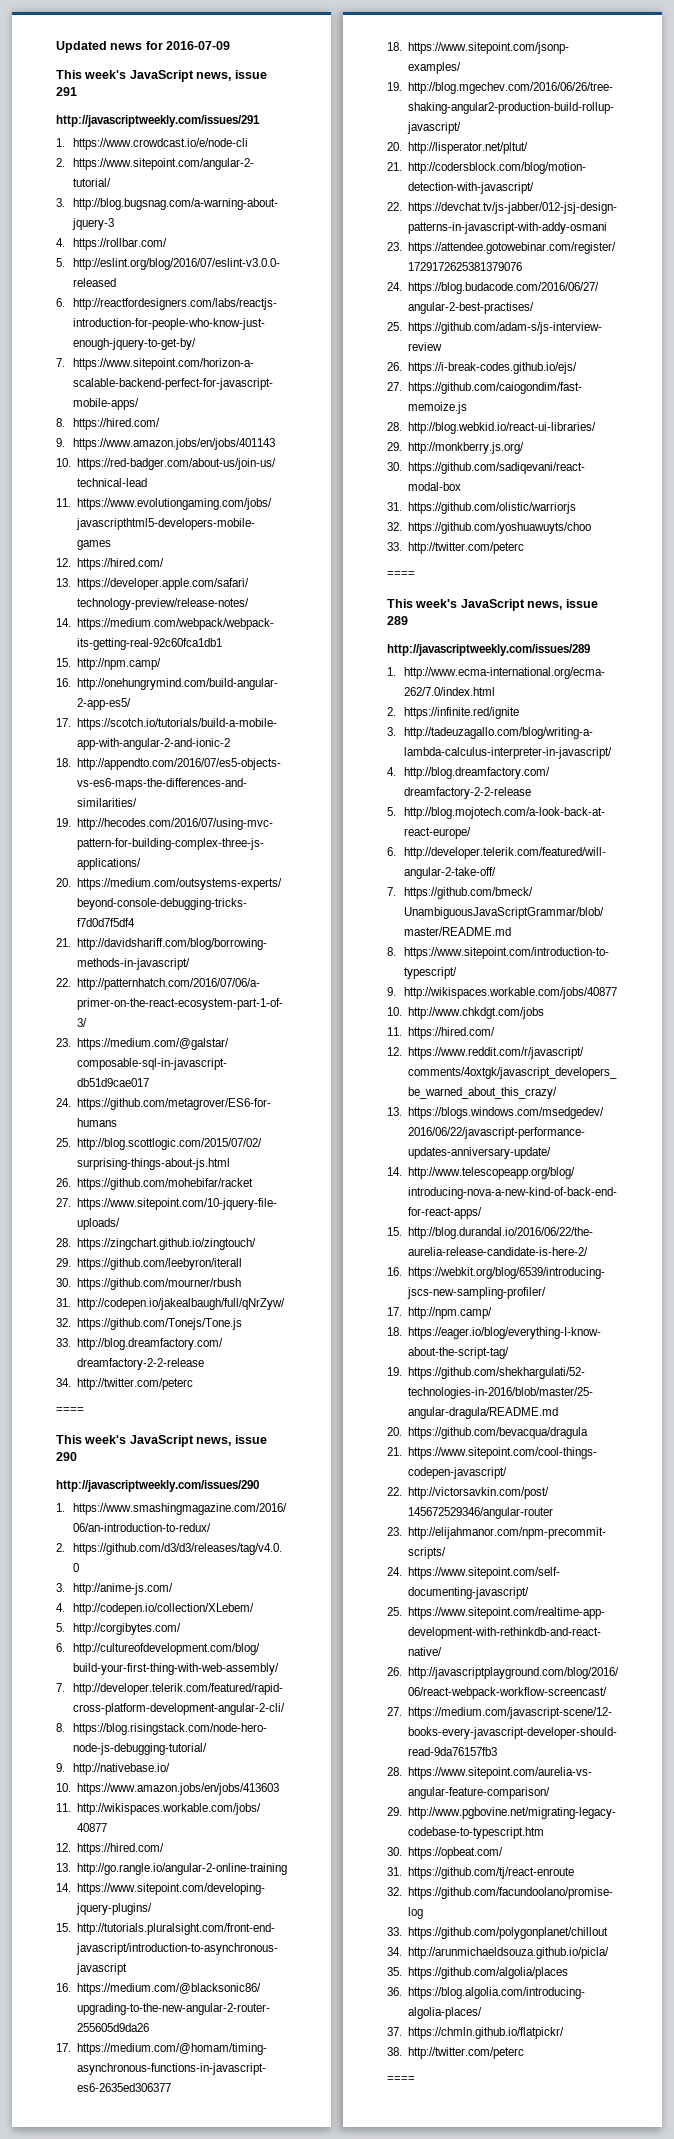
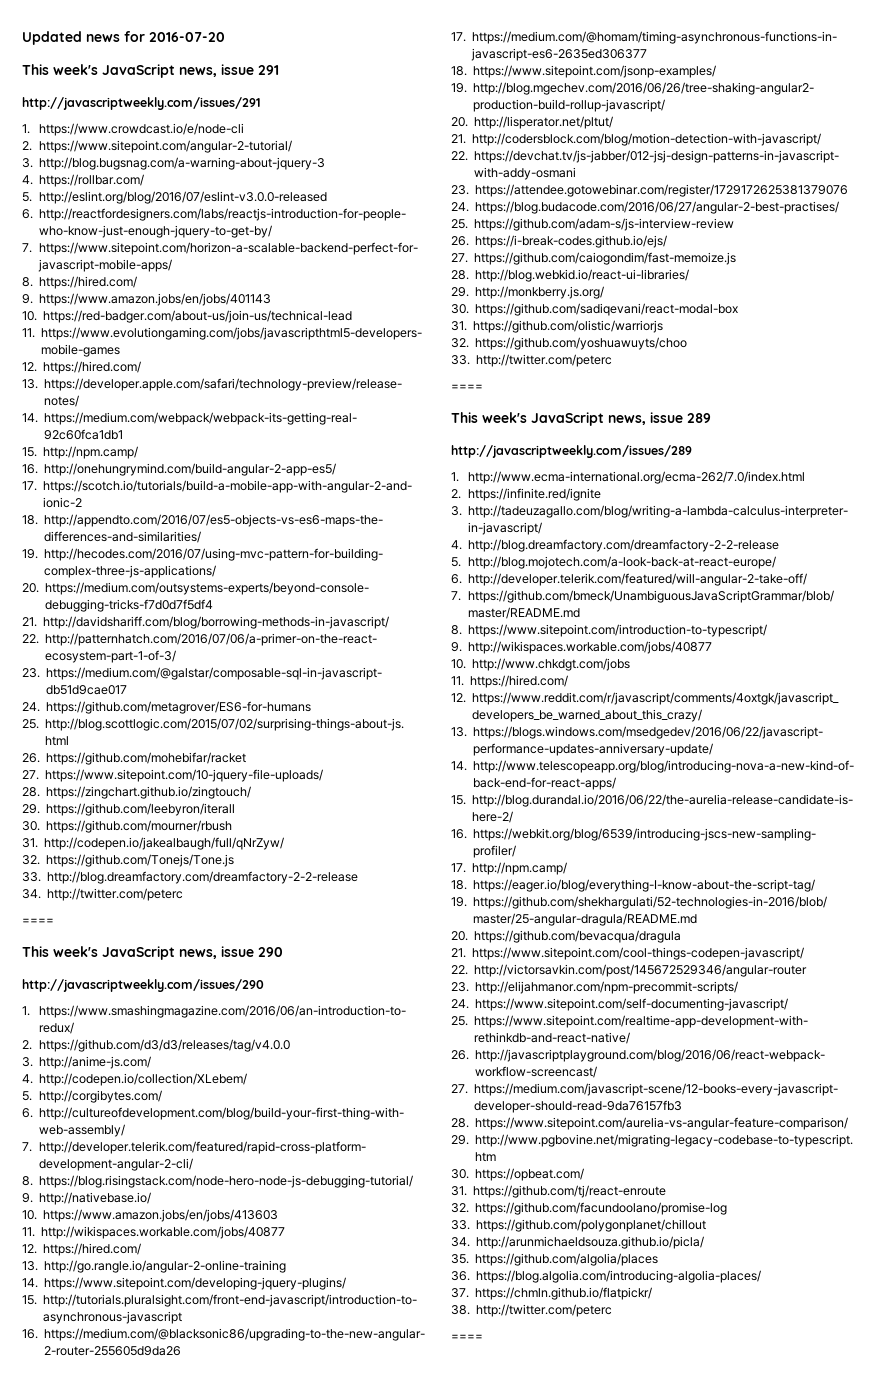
- Updated news for 2016-07-09
+ Updated news for 2016-07-20

